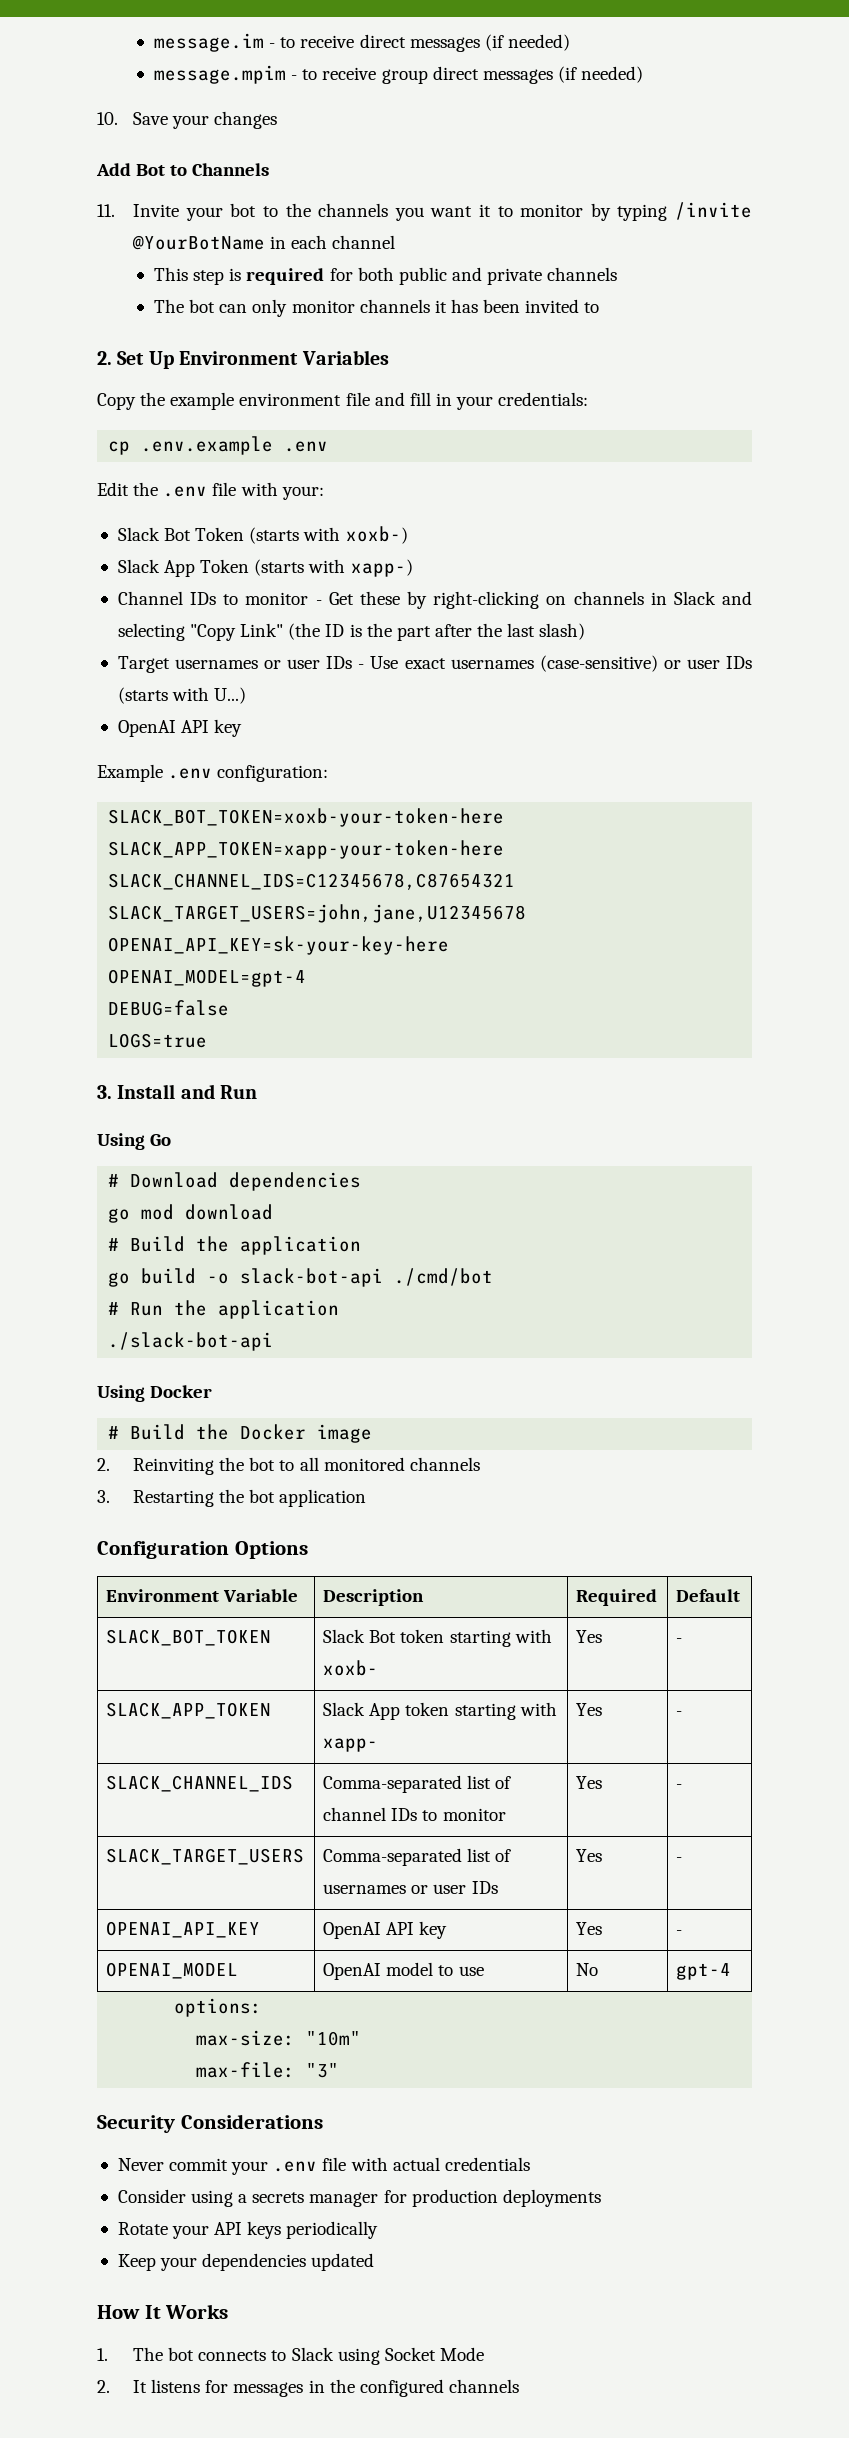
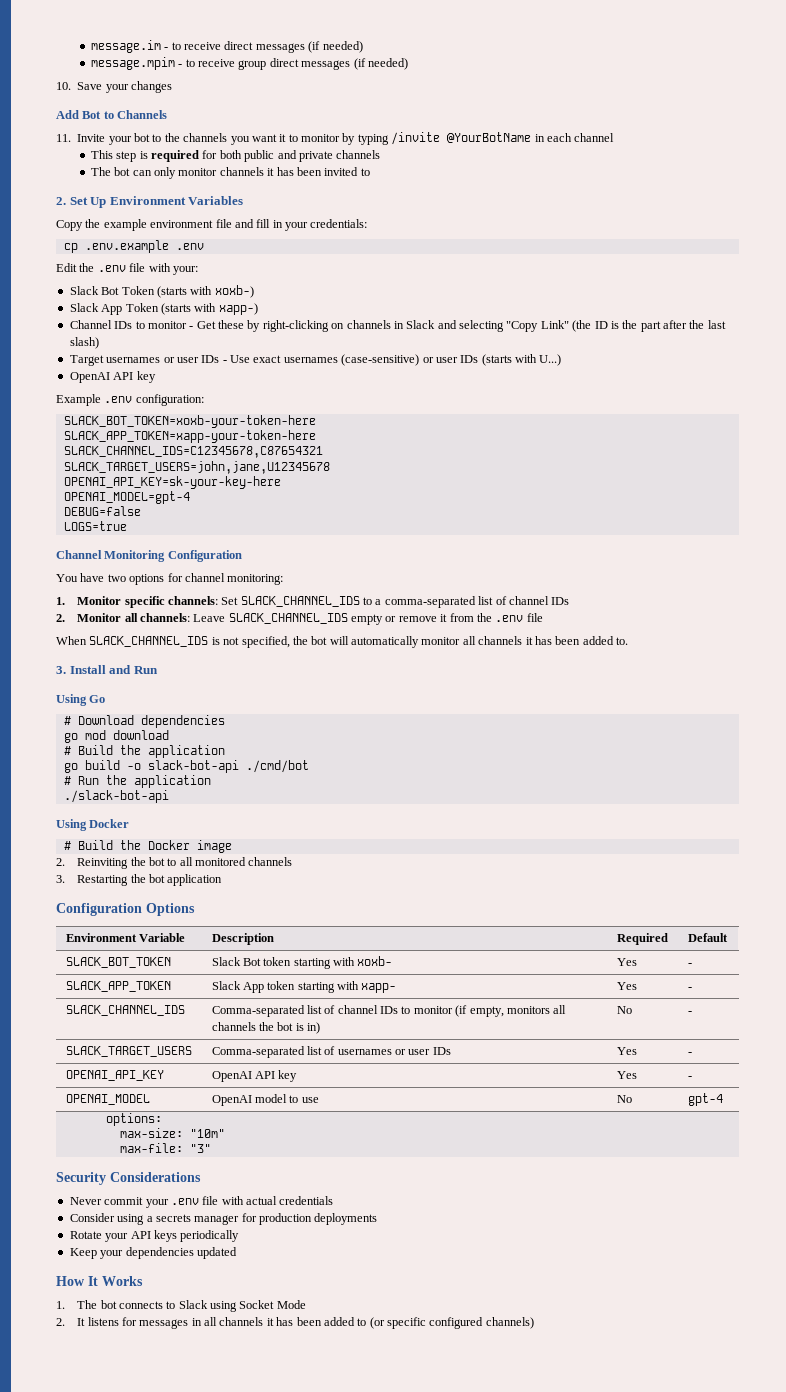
+ Channel Monitoring Configuration
+ You have two options for channel monitoring:
+ 1. Monitor specific channels: Set SLACK_CHANNEL_IDS to a comma-separated list of channel IDs
+ 2. Monitor all channels: Leave SLACK_CHANNEL_IDS empty or remove it from the .env file
+ When SLACK_CHANNEL_IDS is not specified, the bot will automatically monitor all channels it has been added to.
- SLACK_CHANNEL_IDS | Comma-separated list of channel IDs to monitor | Yes | -
+ SLACK_CHANNEL_IDS | Comma-separated list of channel IDs to monitor (if empty, monitors all channels the bot is in) | No | -
- 2. It listens for messages in the configured channels
+ 2. It listens for messages in all channels it has been added to (or specific configured channels)

